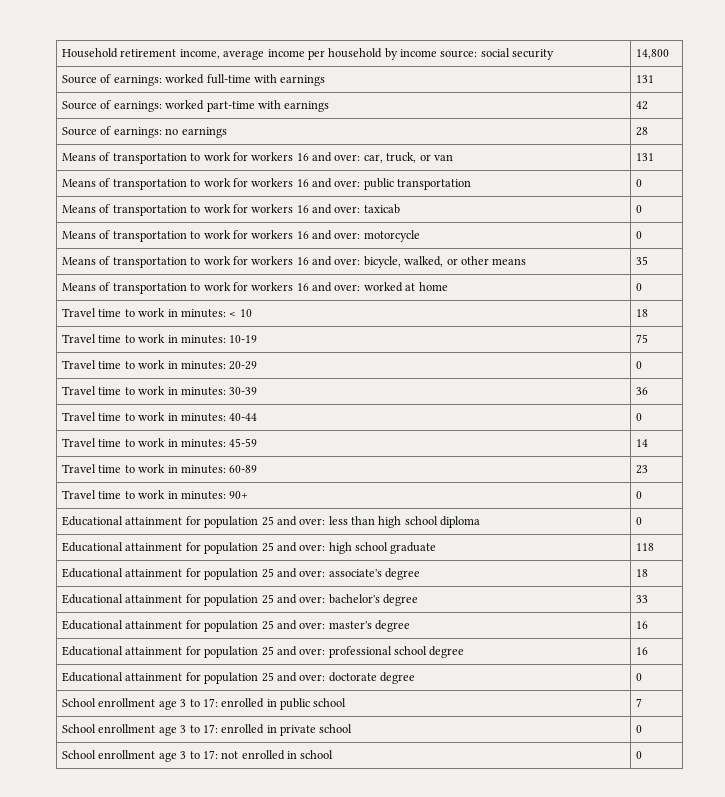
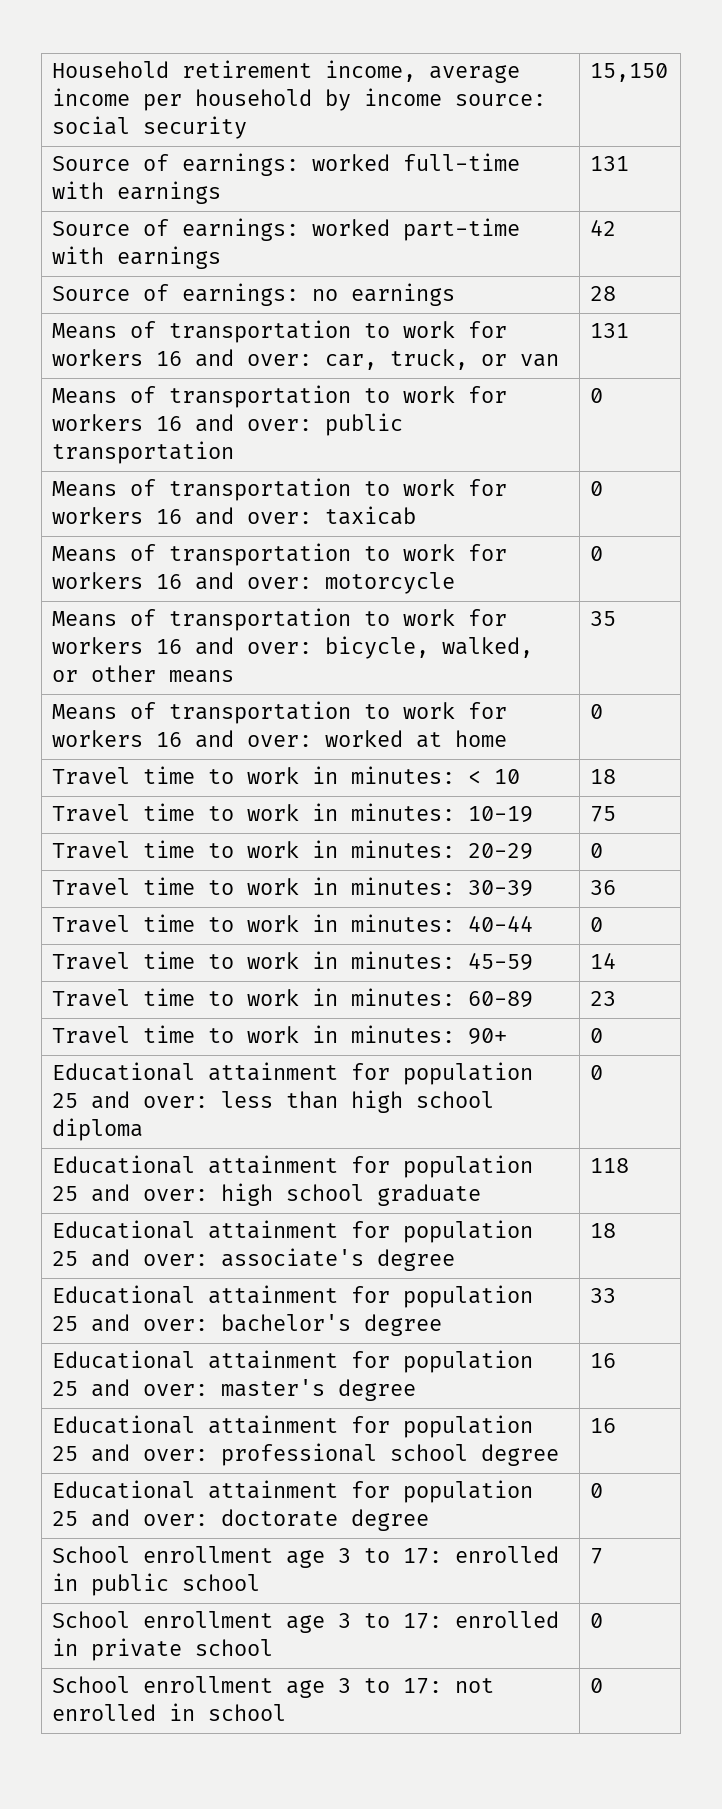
- Household retirement income, average income per household by income source: social security | 14,800
+ Household retirement income, average income per household by income source: social security | 15,150

